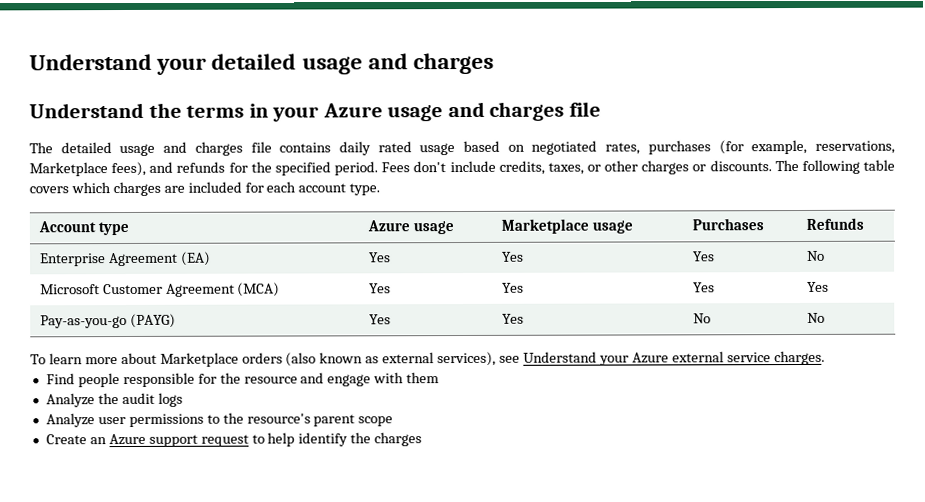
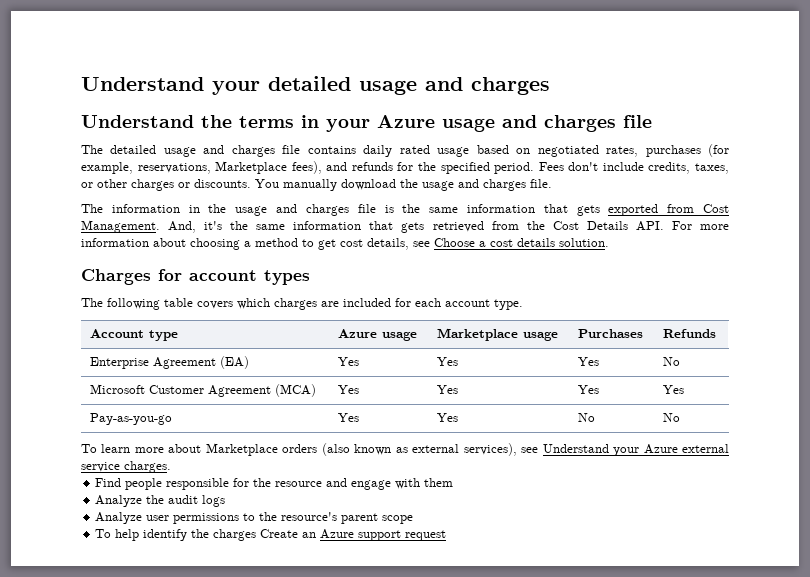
- Fees don't include credits, taxes, or other charges or discounts. The following table covers which charges are included for each account type.
+ Fees don't include credits, taxes, or other charges or discounts. You manually download the usage and charges file.
+ The information in the usage and charges file is the same information that gets exported from Cost Management. And, it's the same information that gets retrieved from the Cost Details API. For more information about choosing a method to get cost details, see Choose a cost details solution.
+ Charges for account types
+ The following table covers which charges are included for each account type.
- Pay-as-you-go (PAYG) | Yes | Yes | No | No
+ Pay-as-you-go | Yes | Yes | No | No
- Create an Azure support request to help identify the charges
+ To help identify the charges Create an Azure support request

